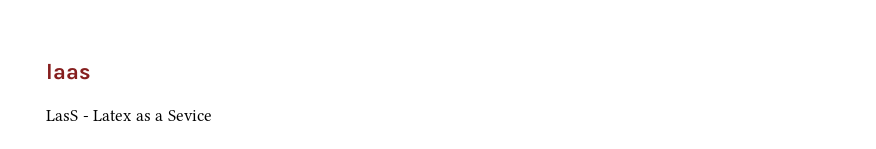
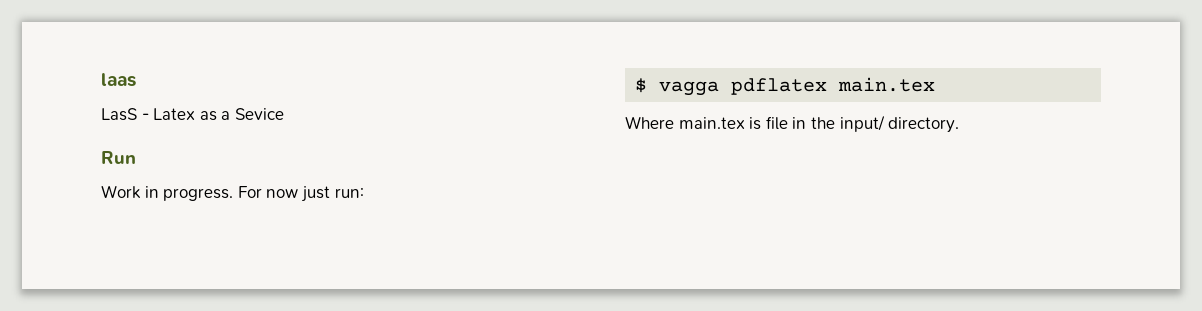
+ Run
+ Work in progress. For now just run:
+ $ vagga pdflatex main.tex
+ Where main.tex is file in the input/ directory.

